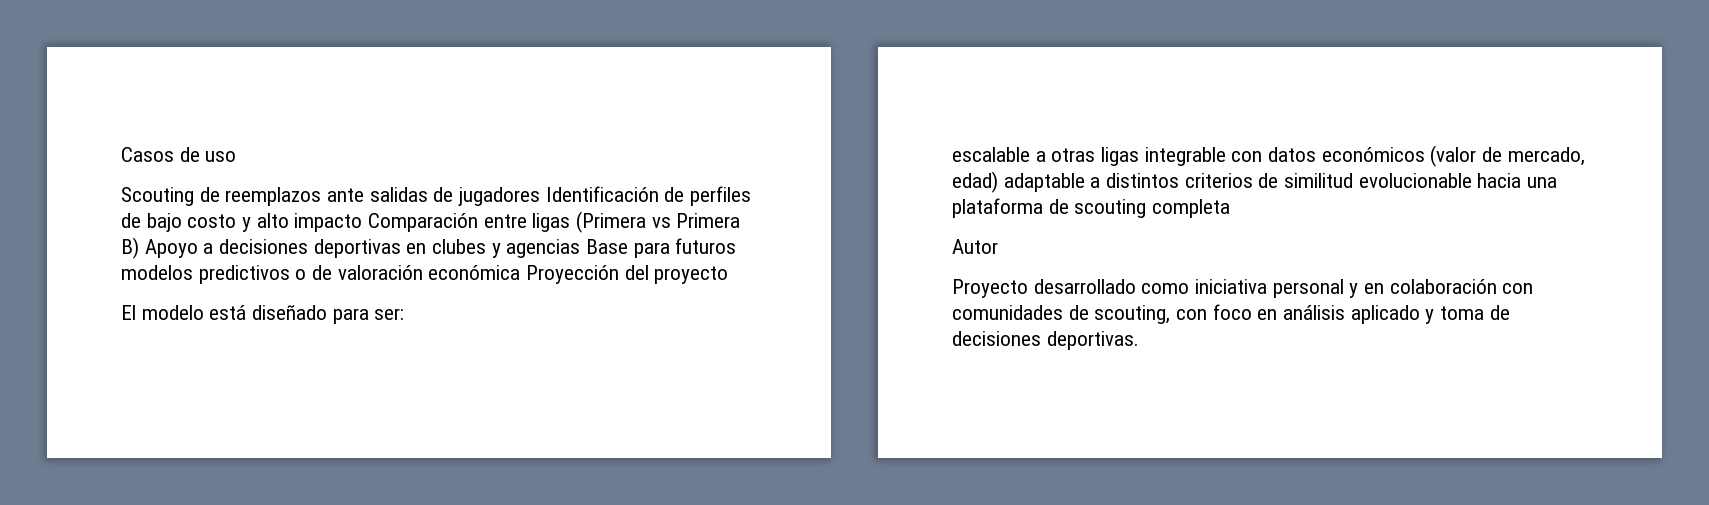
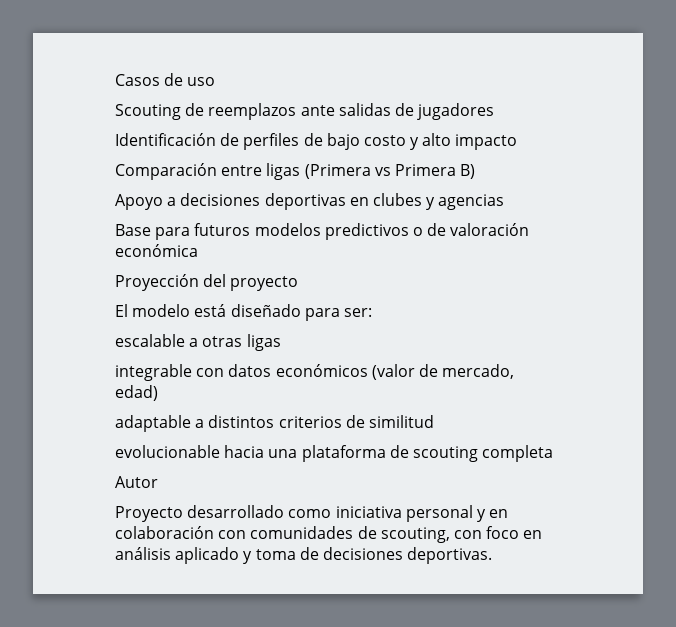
- Scouting de reemplazos ante salidas de jugadores Identificación de perfiles de bajo costo y alto impacto Comparación entre ligas (Primera vs Primera B) Apoyo a decisiones deportivas en clubes y agencias Base para futuros modelos predictivos o de valoración económica Proyección del proyecto
+ Scouting de reemplazos ante salidas de jugadores
+ Identificación de perfiles de bajo costo y alto impacto
+ Comparación entre ligas (Primera vs Primera B)
+ Apoyo a decisiones deportivas en clubes y agencias
+ Base para futuros modelos predictivos o de valoración económica
+ Proyección del proyecto
- escalable a otras ligas integrable con datos económicos (valor de mercado, edad) adaptable a distintos criterios de similitud evolucionable hacia una plataforma de scouting completa
+ escalable a otras ligas
+ integrable con datos económicos (valor de mercado, edad)
+ adaptable a distintos criterios de similitud
+ evolucionable hacia una plataforma de scouting completa

